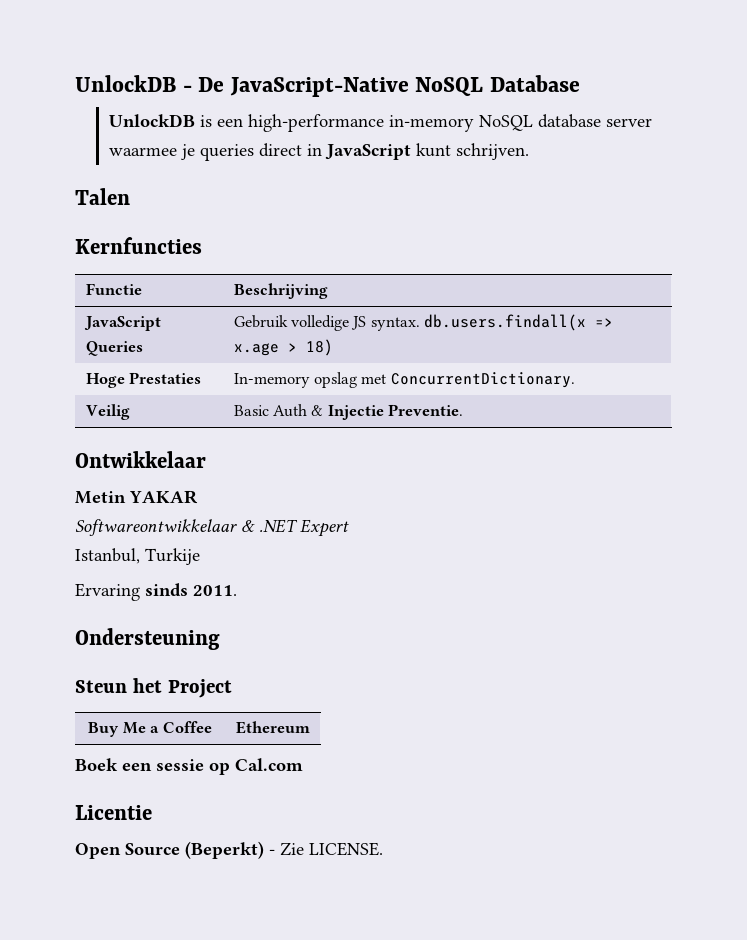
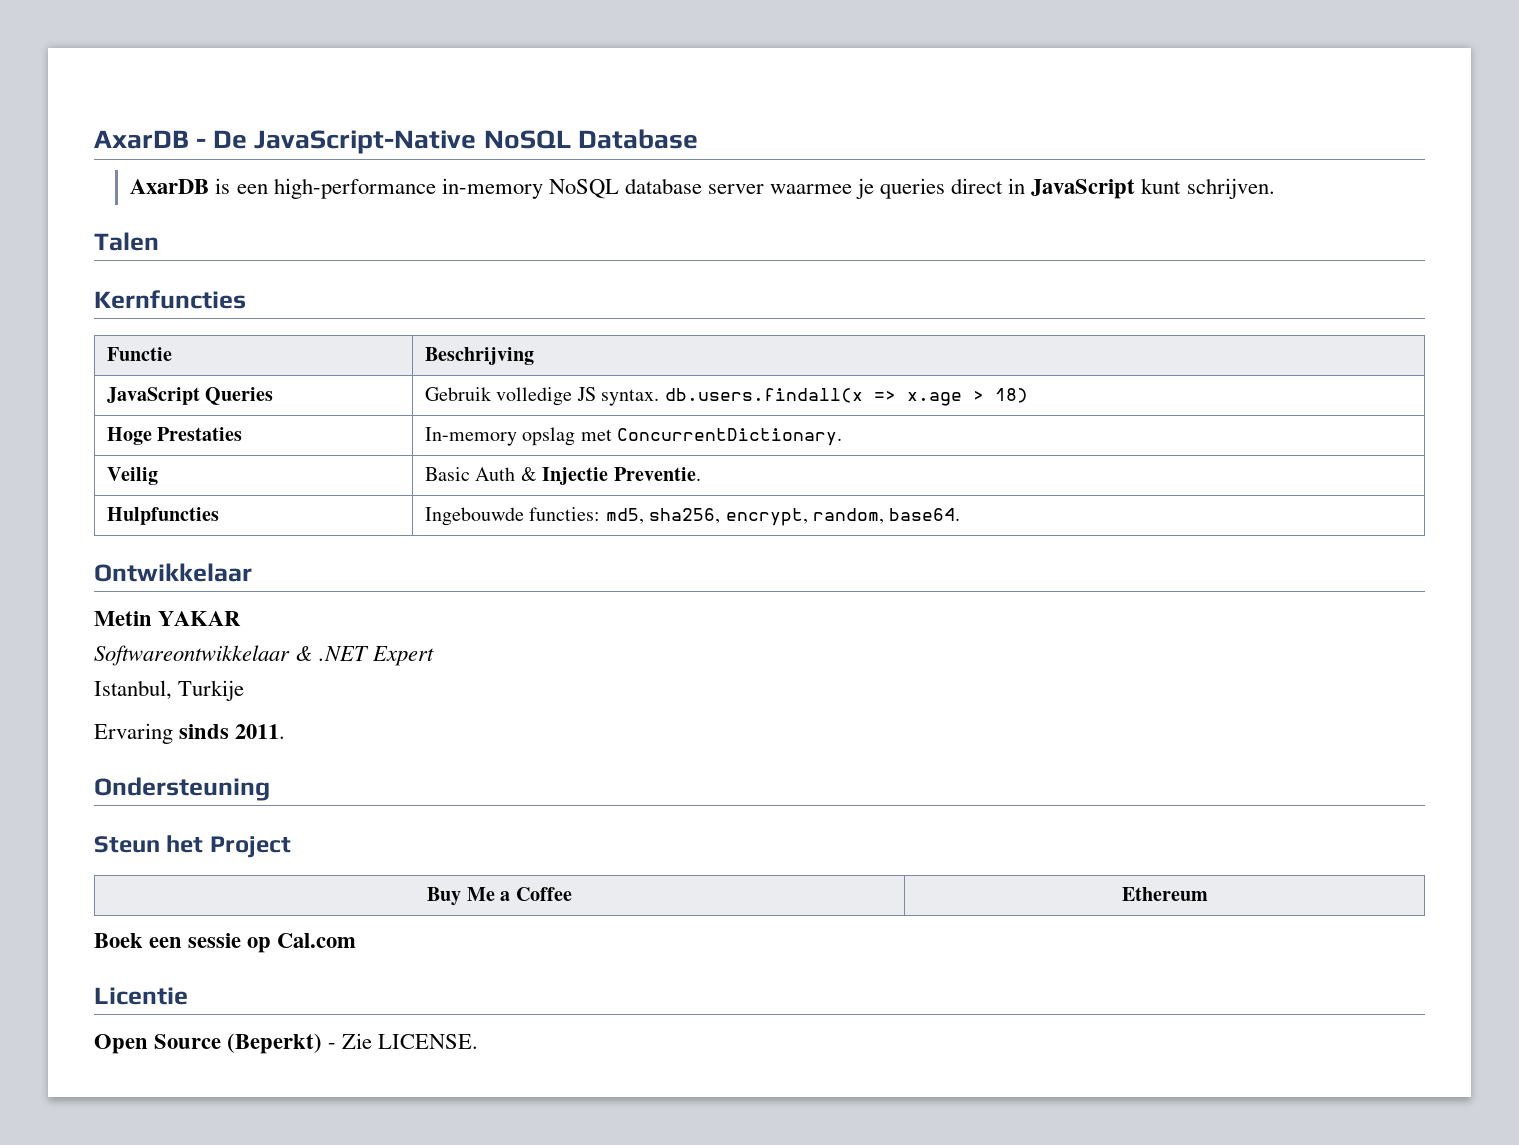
- UnlockDB - De JavaScript-Native NoSQL Database
+ AxarDB - De JavaScript-Native NoSQL Database
- UnlockDB is een high-performance in-memory NoSQL database server waarmee je queries direct in JavaScript kunt schrijven.
+ AxarDB is een high-performance in-memory NoSQL database server waarmee je queries direct in JavaScript kunt schrijven.
+ Hulpfuncties | Ingebouwde functies: md5, sha256, encrypt, random, base64.

